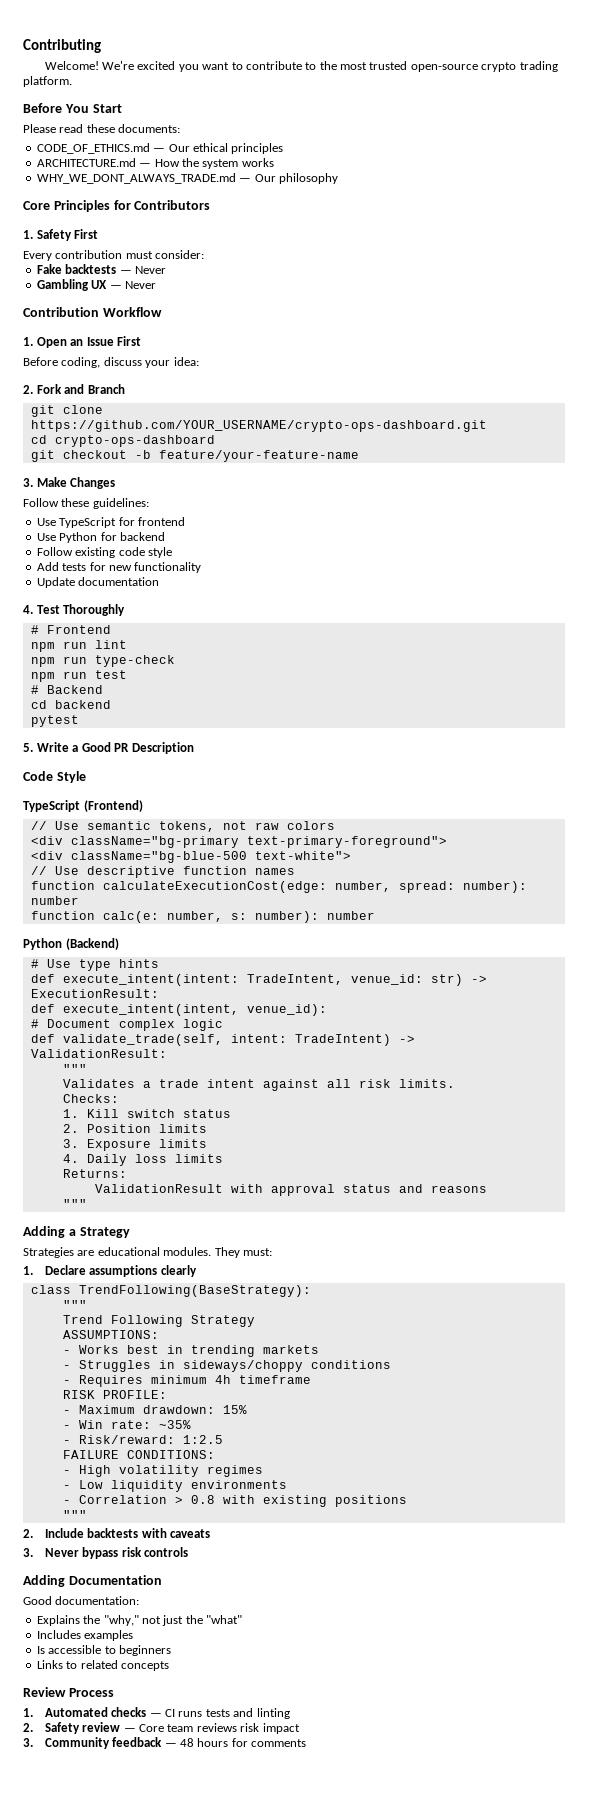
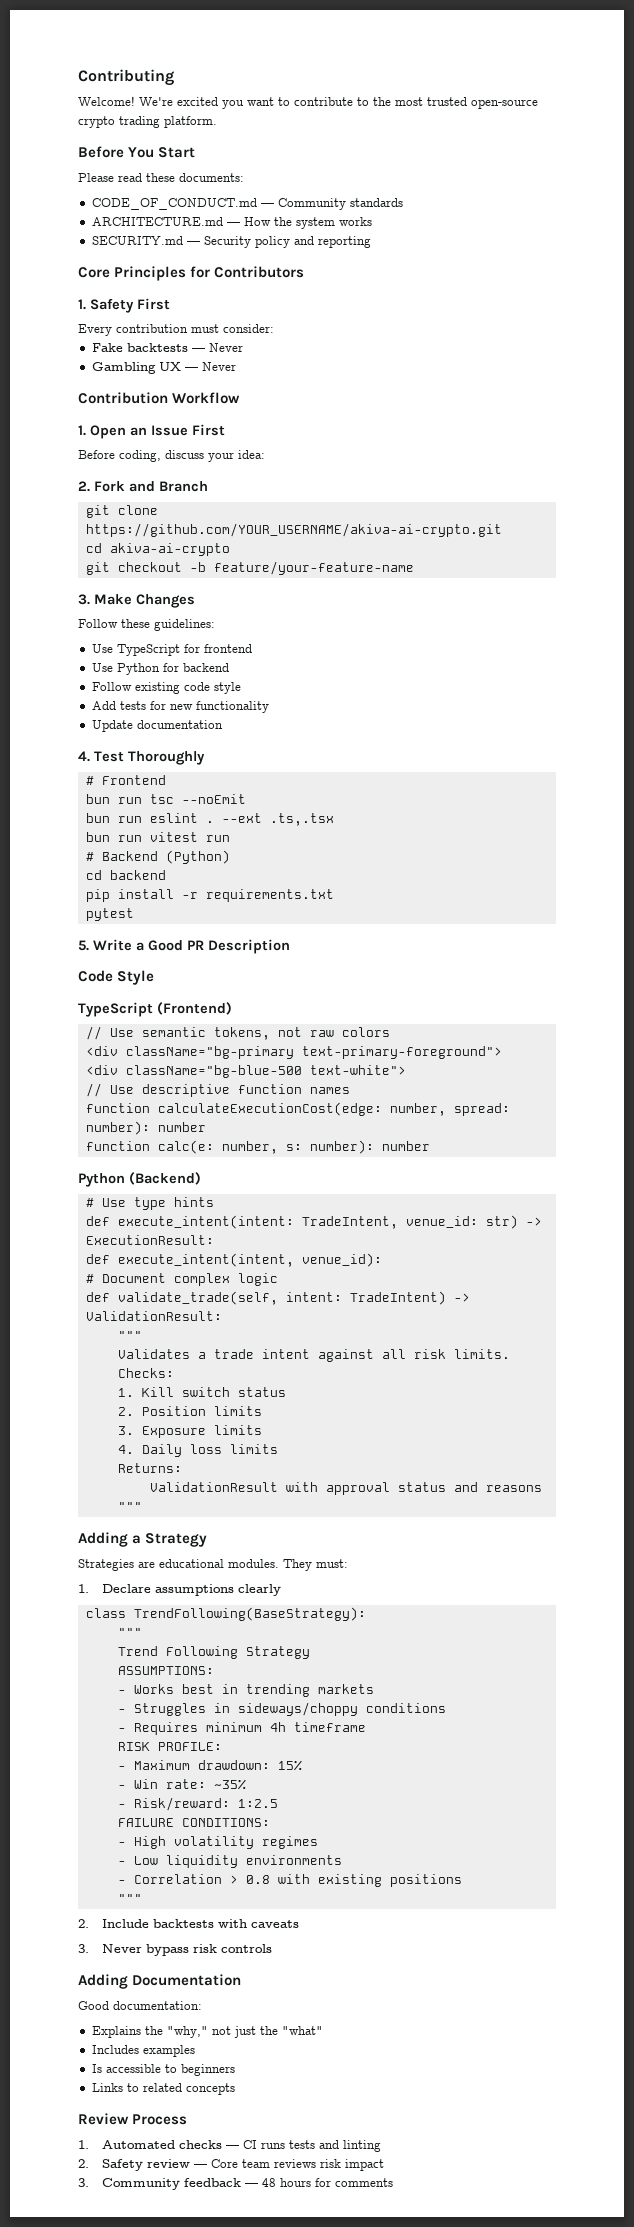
- CODE_OF_ETHICS.md — Our ethical principles
+ CODE_OF_CONDUCT.md — Community standards
- WHY_WE_DONT_ALWAYS_TRADE.md — Our philosophy
+ SECURITY.md — Security policy and reporting
- git clone https://github.com/YOUR_USERNAME/crypto-ops-dashboard.git
- cd crypto-ops-dashboard
+ git clone https://github.com/YOUR_USERNAME/akiva-ai-crypto.git
+ cd akiva-ai-crypto
- npm run lint
- npm run type-check
- npm run test
+ bun run tsc --noEmit
+ bun run eslint . --ext .ts,.tsx
+ bun run vitest run
- # Backend
+ # Backend (Python)
+ pip install -r requirements.txt

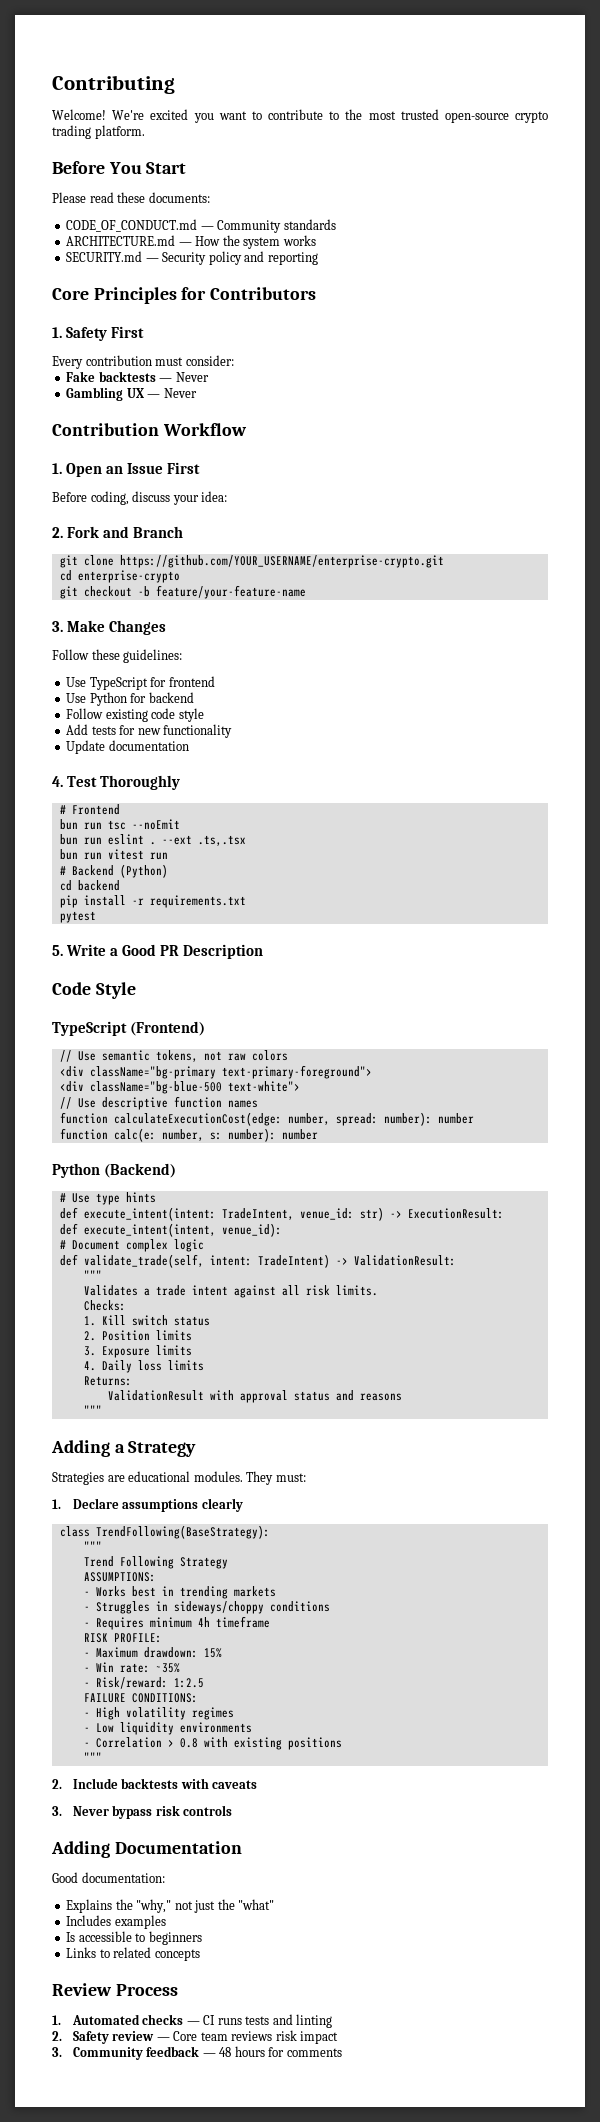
- git clone https://github.com/YOUR_USERNAME/akiva-ai-crypto.git
- cd akiva-ai-crypto
+ git clone https://github.com/YOUR_USERNAME/enterprise-crypto.git
+ cd enterprise-crypto

